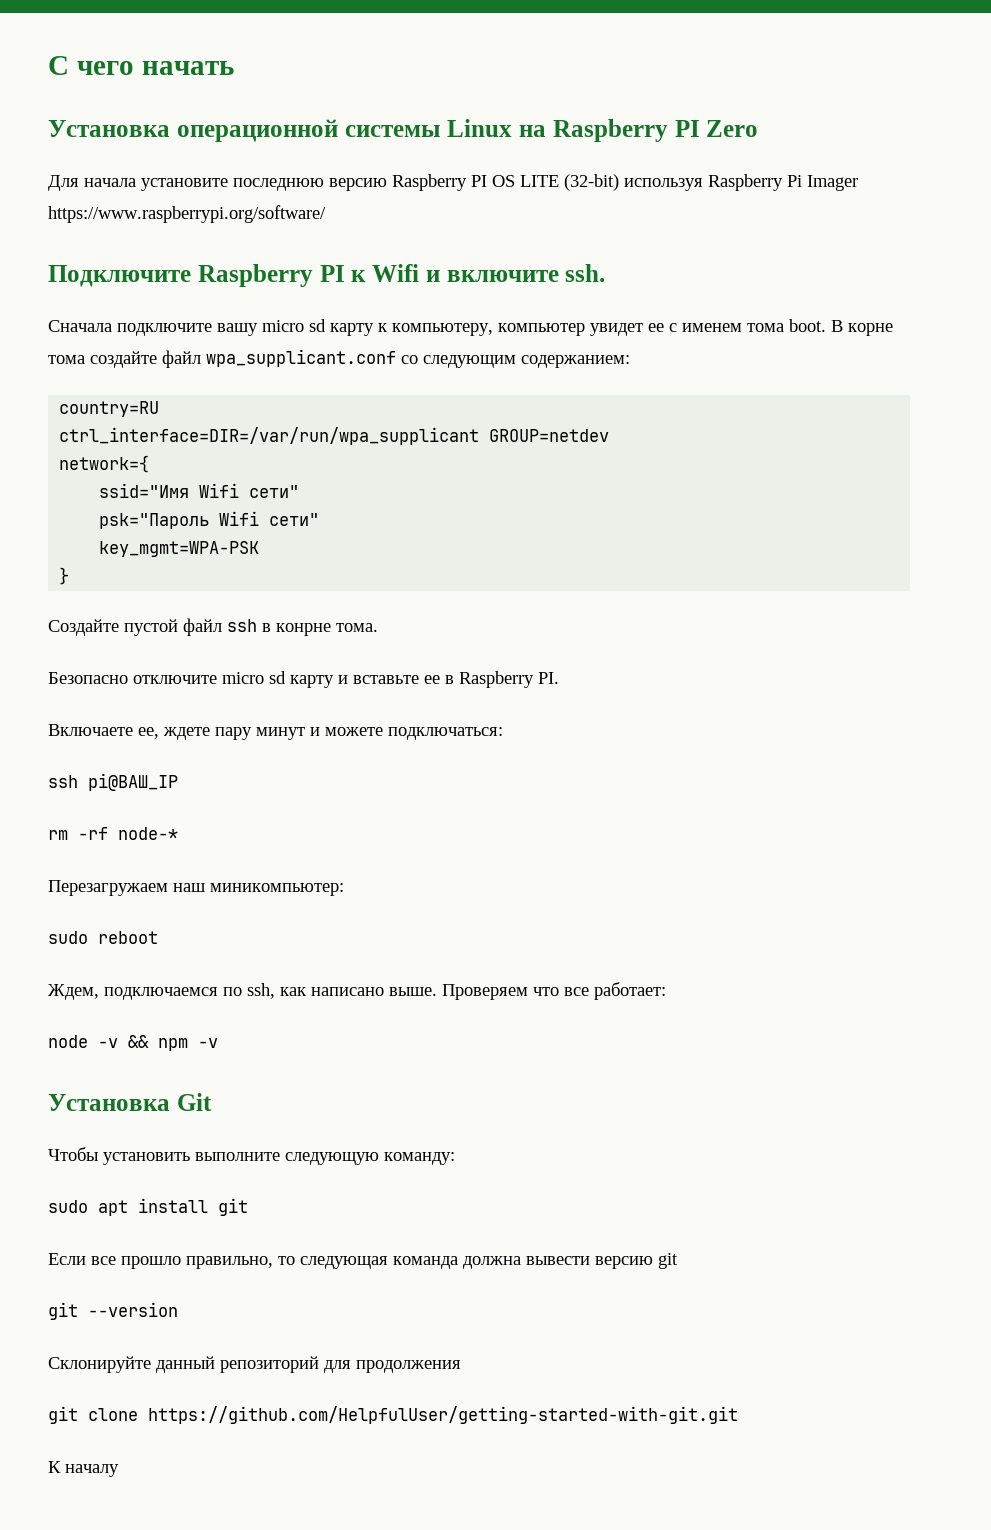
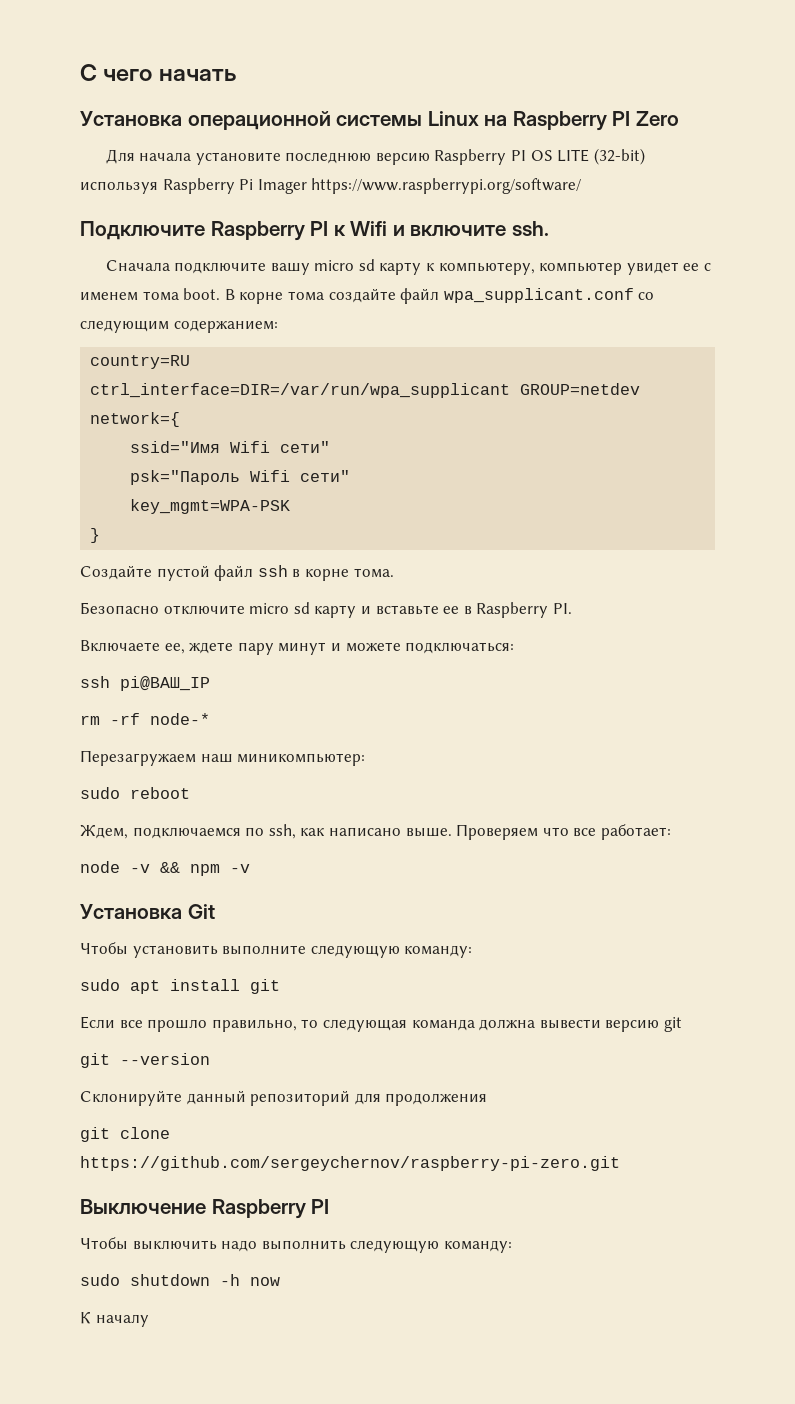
- Создайте пустой файл ssh в конрне тома.
+ Создайте пустой файл ssh в корне тома.
- git clone https://github.com/HelpfulUser/getting-started-with-git.git
+ git clone https://github.com/sergeychernov/raspberry-pi-zero.git
+ Выключение Raspberry PI
+ Чтобы выключить надо выполнить следующую команду:
+ sudo shutdown -h now

